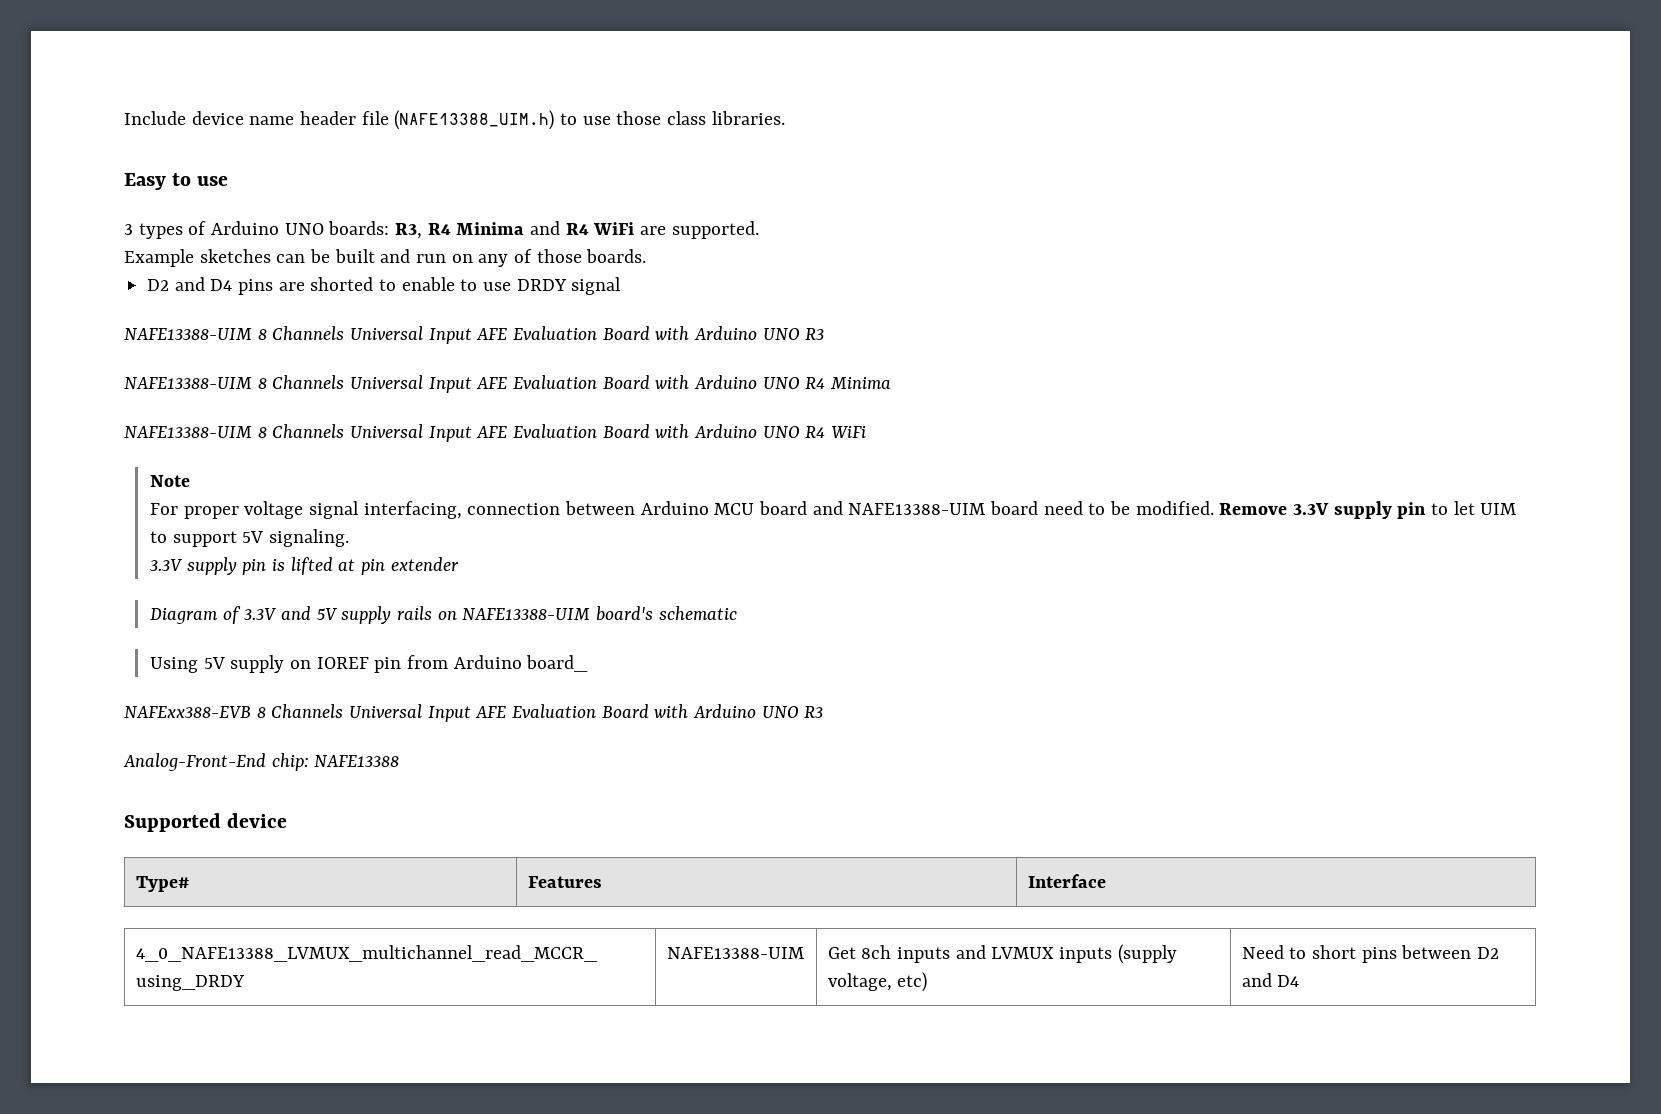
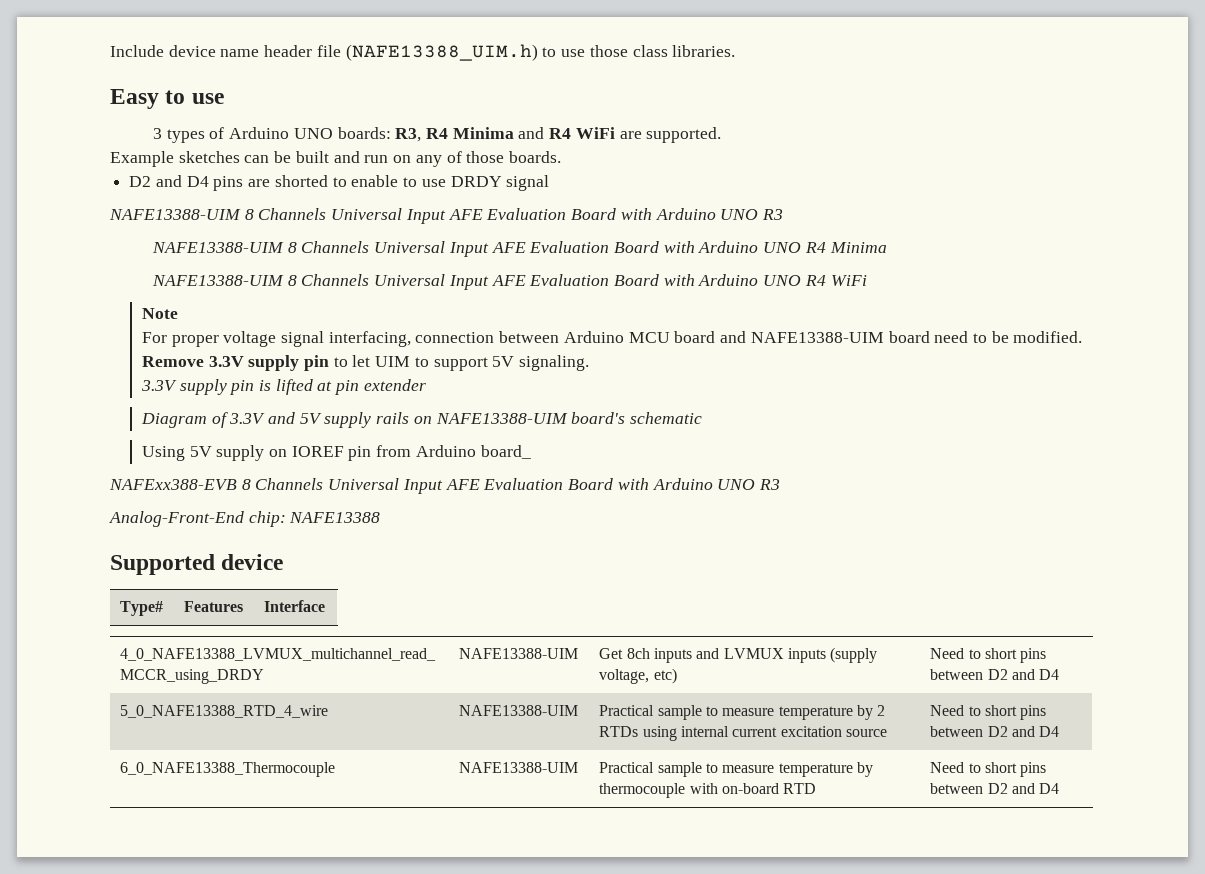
+ 5_0_NAFE13388_RTD_4_wire | NAFE13388-UIM | Practical sample to measure temperature by 2 RTDs using internal current excitation source | Need to short pins between D2 and D4
+ 6_0_NAFE13388_Thermocouple | NAFE13388-UIM | Practical sample to measure temperature by thermocouple with on-board RTD | Need to short pins between D2 and D4

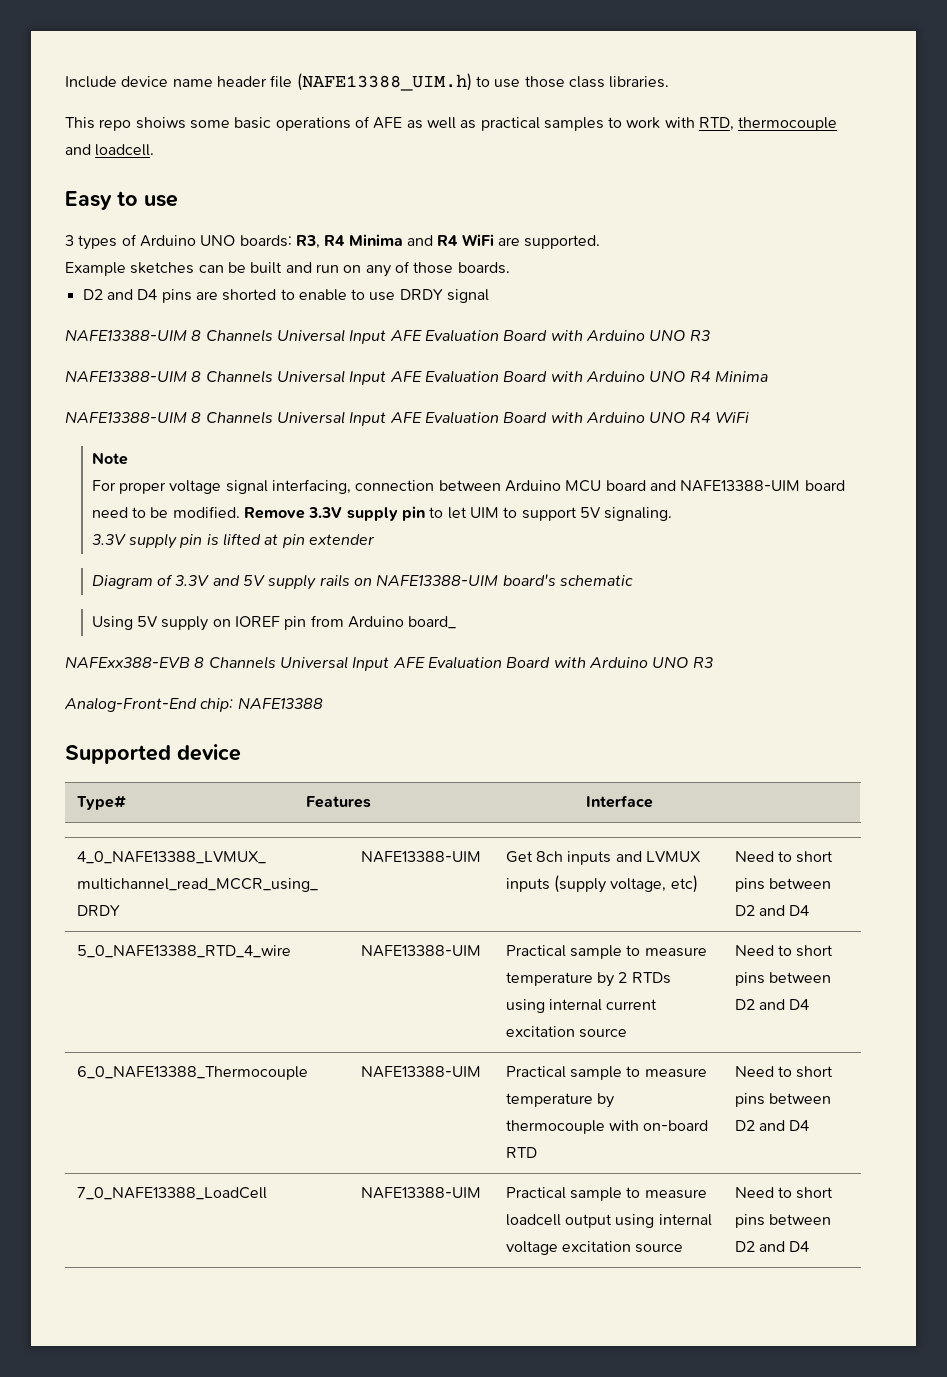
+ This repo shoiws some basic operations of AFE as well as practical samples to work with RTD, thermocouple and loadcell.
+ 7_0_NAFE13388_LoadCell | NAFE13388-UIM | Practical sample to measure loadcell output using internal voltage excitation source | Need to short pins between D2 and D4

